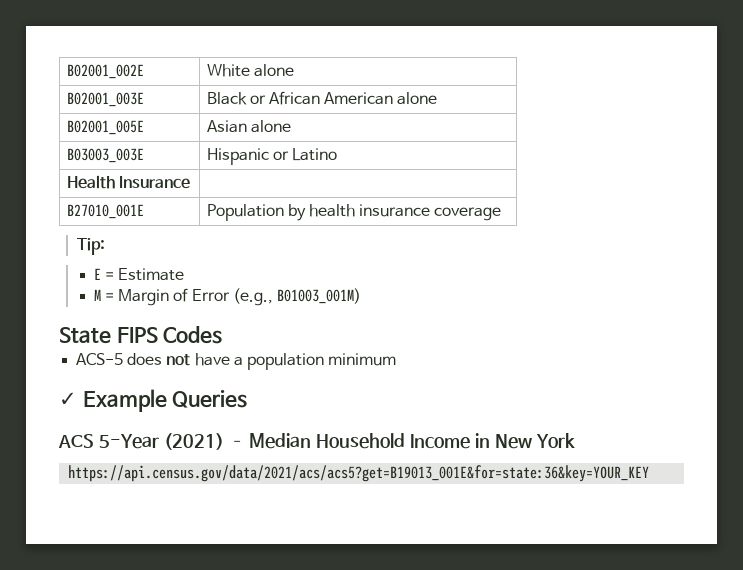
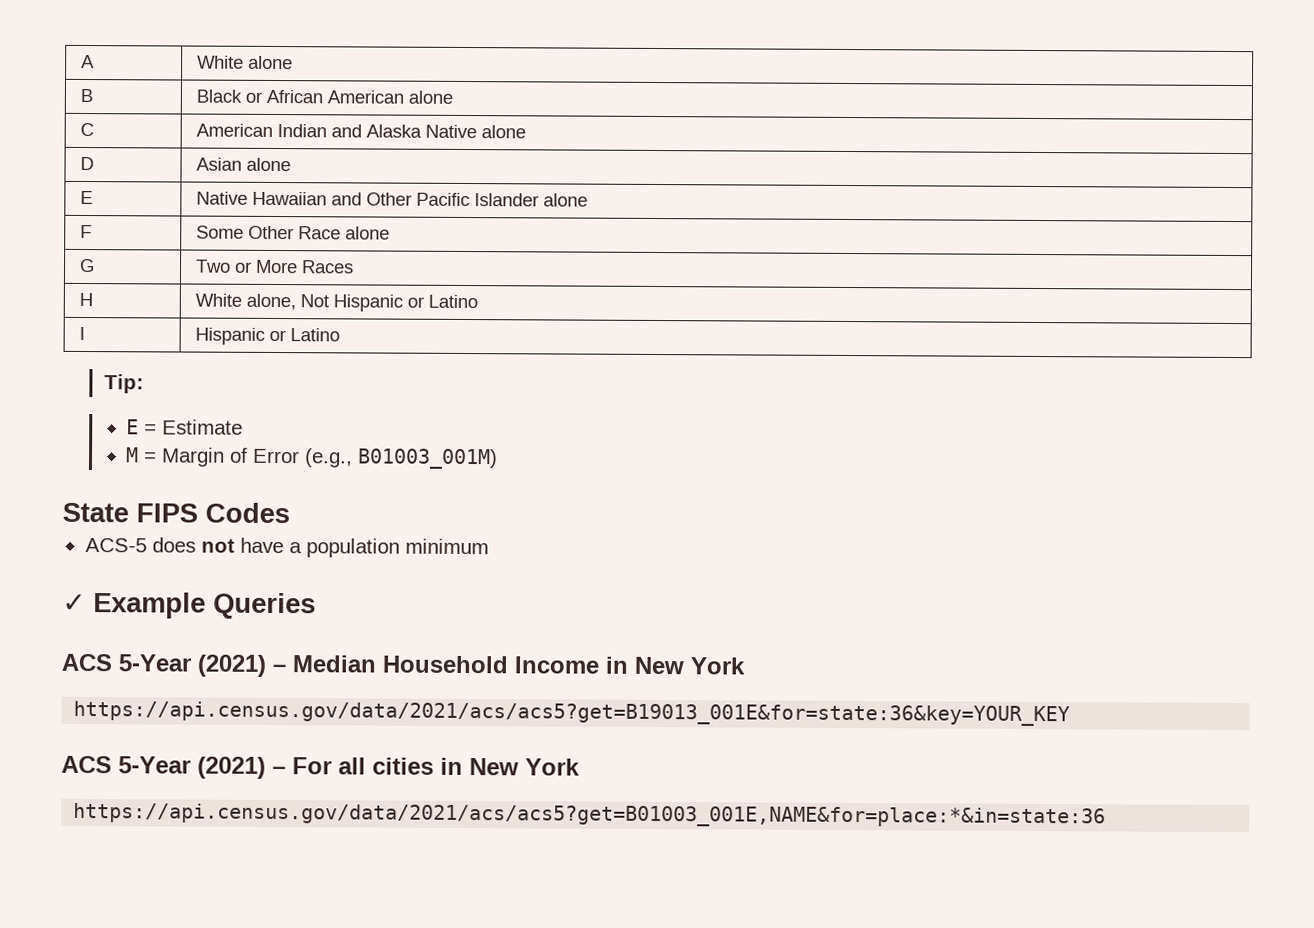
- B02001_002E | White alone
+ A | White alone
- B02001_003E | Black or African American alone
+ B | Black or African American alone
- B02001_005E | Asian alone
- B03003_003E | Hispanic or Latino
- Health Insurance |
- B27010_001E | Population by health insurance coverage
+ C | American Indian and Alaska Native alone
+ D | Asian alone
+ E | Native Hawaiian and Other Pacific Islander alone
+ F | Some Other Race alone
+ G | Two or More Races
+ H | White alone, Not Hispanic or Latino
+ I | Hispanic or Latino
+ ACS 5-Year (2021) – For all cities in New York
+ https://api.census.gov/data/2021/acs/acs5?get=B01003_001E,NAME&for=place:*&in=state:36

